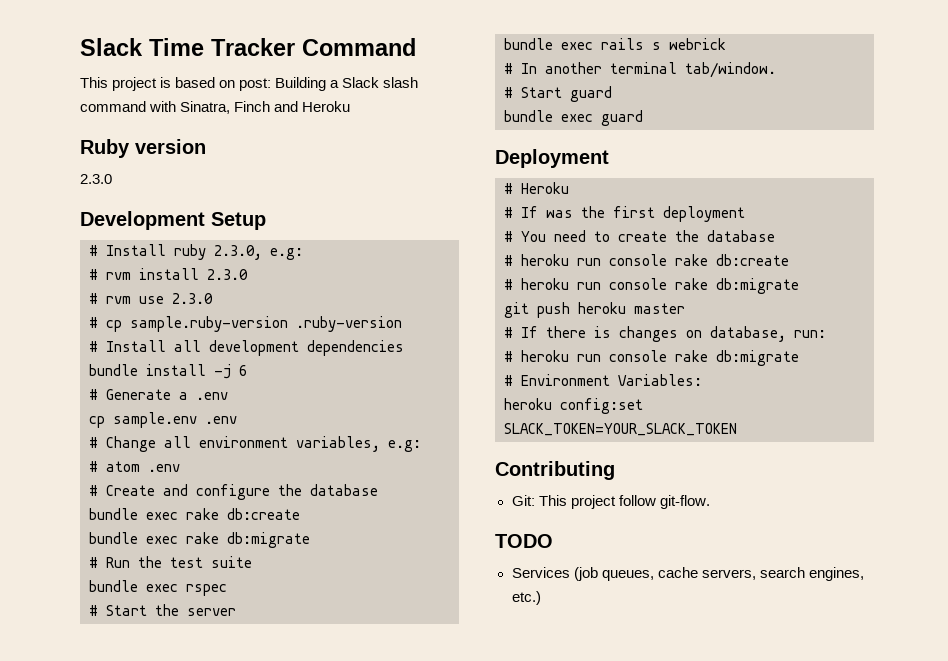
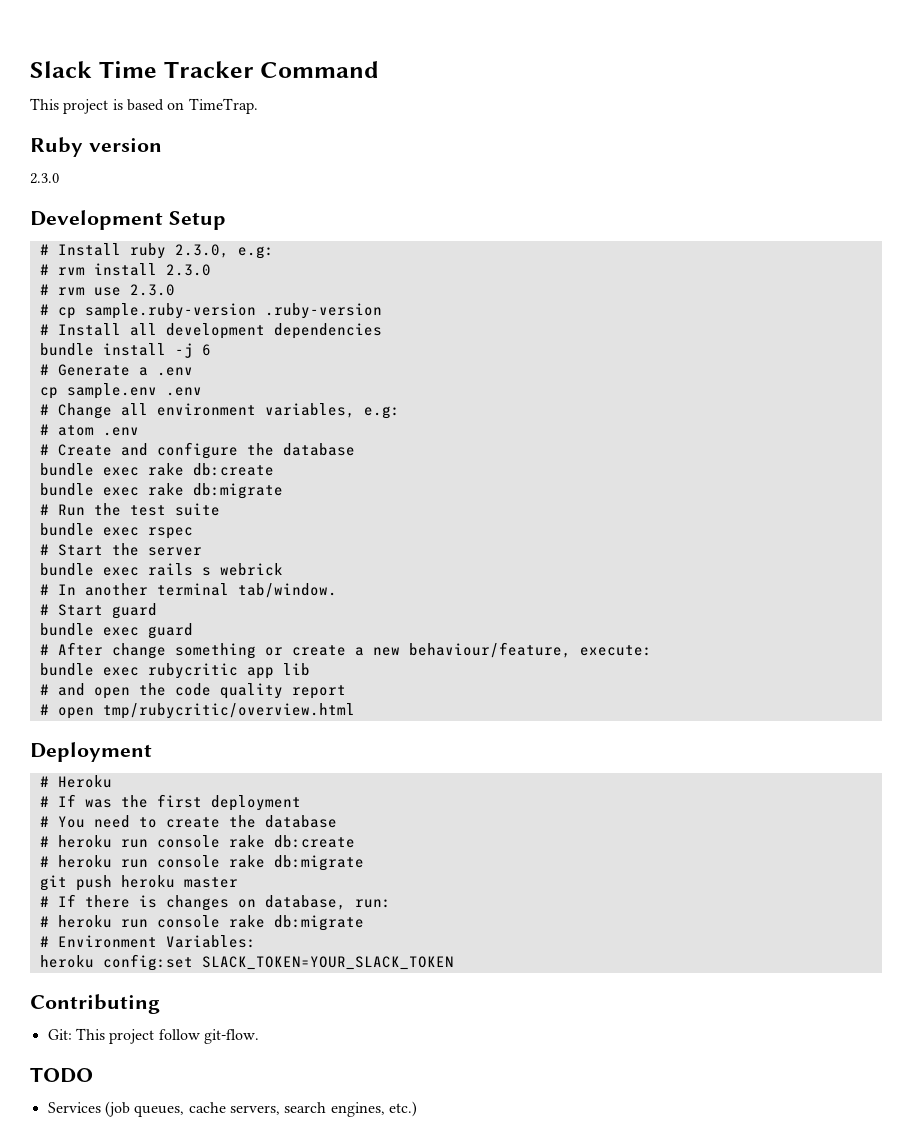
- This project is based on post: Building a Slack slash command with Sinatra, Finch and Heroku
+ This project is based on TimeTrap.
+ # After change something or create a new behaviour/feature, execute:
+ bundle exec rubycritic app lib
+ # and open the code quality report
+ # open tmp/rubycritic/overview.html

